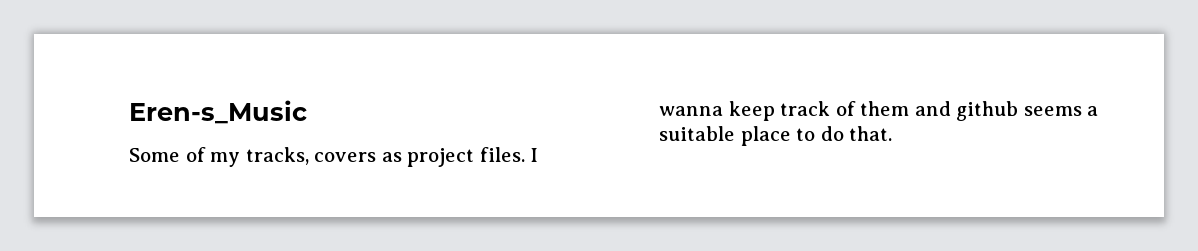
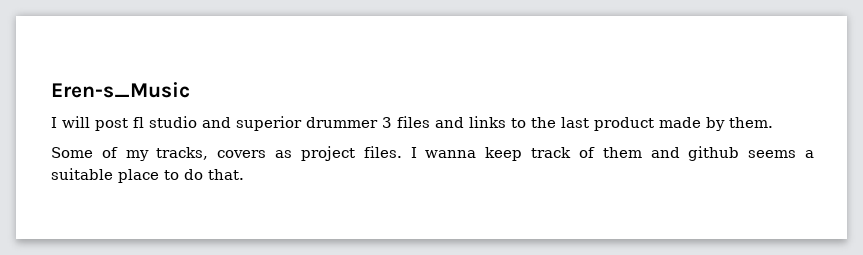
+ I will post fl studio and superior drummer 3 files and links to the last product made by them.

